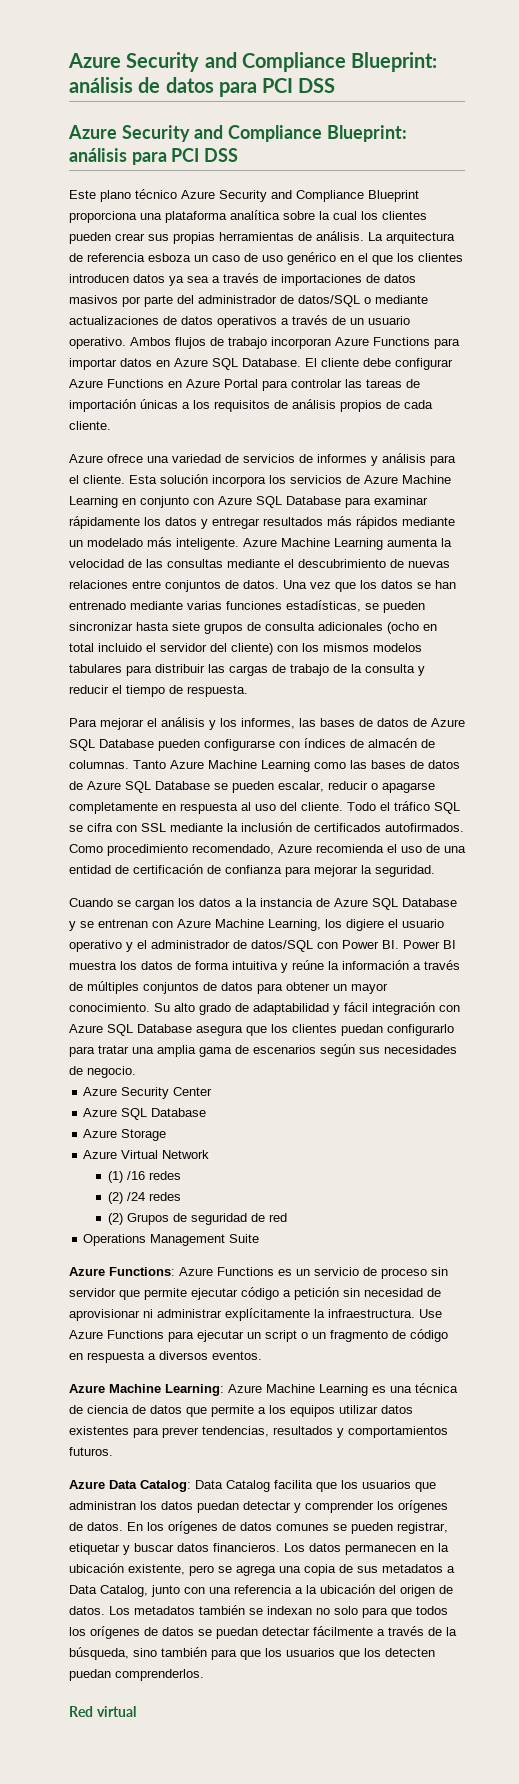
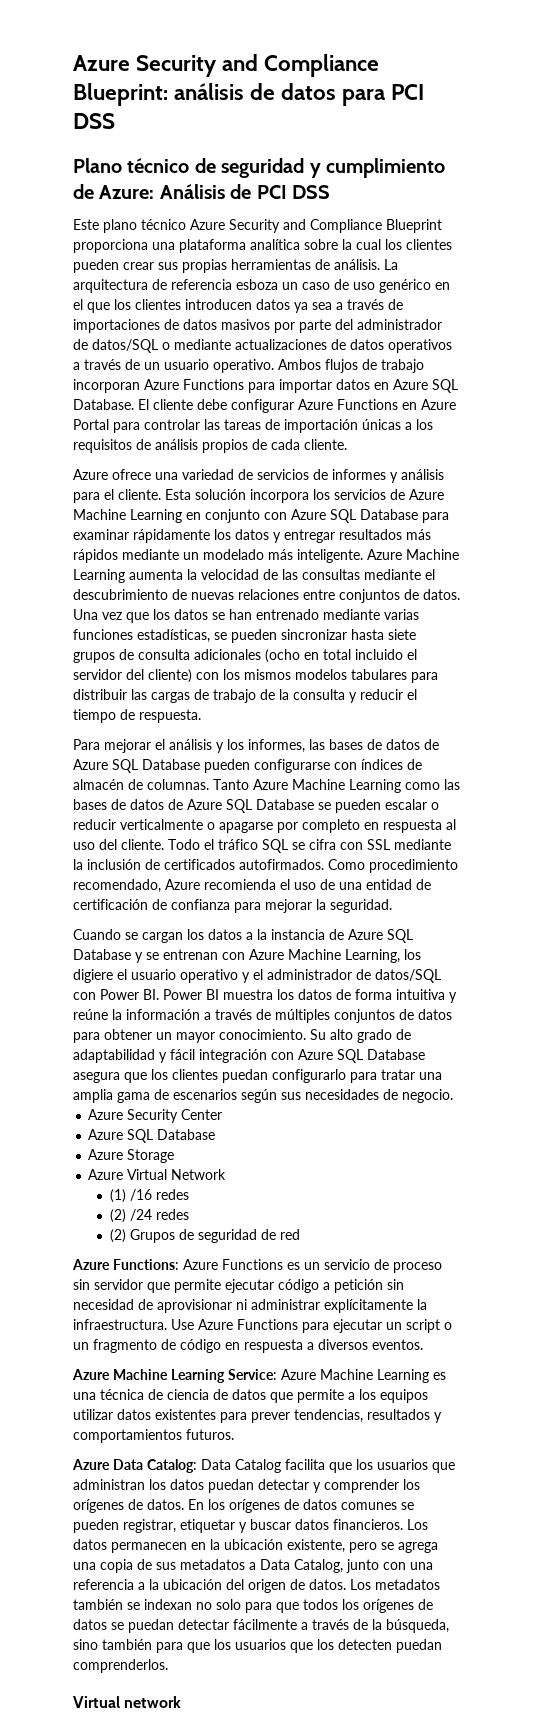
- Azure Security and Compliance Blueprint: análisis para PCI DSS
+ Plano técnico de seguridad y cumplimiento de Azure: Análisis de PCI DSS
- Tanto Azure Machine Learning como las bases de datos de Azure SQL Database se pueden escalar, reducir o apagarse completamente en respuesta al uso del cliente.
+ Tanto Azure Machine Learning como las bases de datos de Azure SQL Database se pueden escalar o reducir verticalmente o apagarse por completo en respuesta al uso del cliente.
- Operations Management Suite
- Azure Machine Learning: Azure Machine Learning es una técnica de ciencia de datos que permite a los equipos utilizar datos existentes para prever tendencias, resultados y comportamientos futuros.
+ Azure Machine Learning Service: Azure Machine Learning es una técnica de ciencia de datos que permite a los equipos utilizar datos existentes para prever tendencias, resultados y comportamientos futuros.
- Red virtual
+ Virtual network

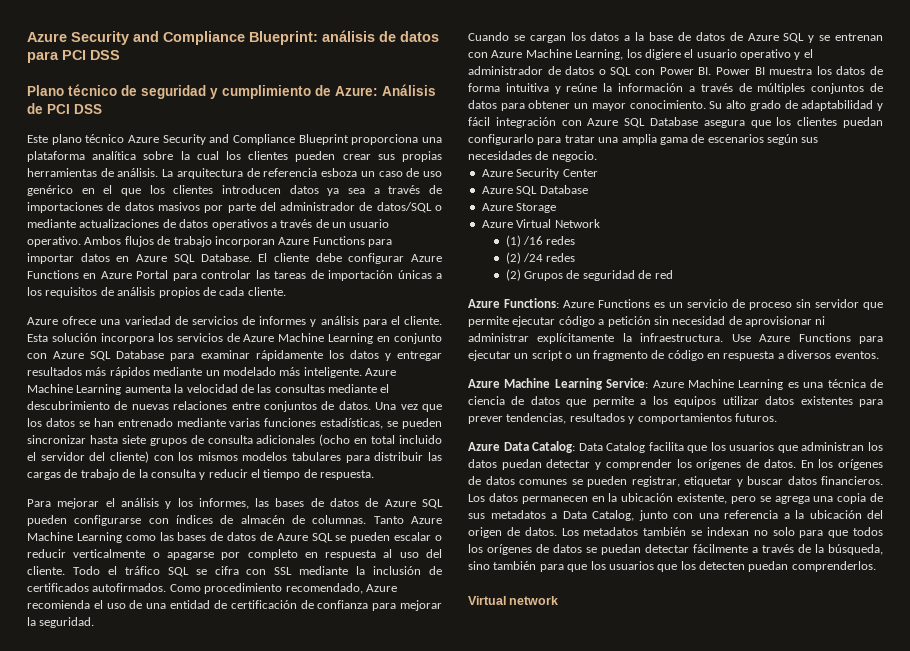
- Para mejorar el análisis y los informes, las bases de datos de Azure SQL Database pueden configurarse con índices de almacén de columnas.
+ Para mejorar el análisis y los informes, las bases de datos de Azure SQL pueden configurarse con índices de almacén de columnas.
- Tanto Azure Machine Learning como las bases de datos de Azure SQL Database se pueden escalar o reducir verticalmente o apagarse por completo en respuesta al uso del cliente.
+ Tanto Azure Machine Learning como las bases de datos de Azure SQL se pueden escalar o reducir verticalmente o apagarse por completo en respuesta al uso del cliente.
- Cuando se cargan los datos a la instancia de Azure SQL Database y se entrenan con Azure Machine Learning, los digiere el usuario operativo y el administrador de datos/SQL con Power BI. Power BI muestra los datos de forma intuitiva y reúne la información a través de múltiples conjuntos de datos para obtener un mayor conocimiento.
+ Cuando se cargan los datos a la base de datos de Azure SQL y se entrenan con Azure Machine Learning, los digiere el usuario operativo y el administrador de datos o SQL con Power BI. Power BI muestra los datos de forma intuitiva y reúne la información a través de múltiples conjuntos de datos para obtener un mayor conocimiento.

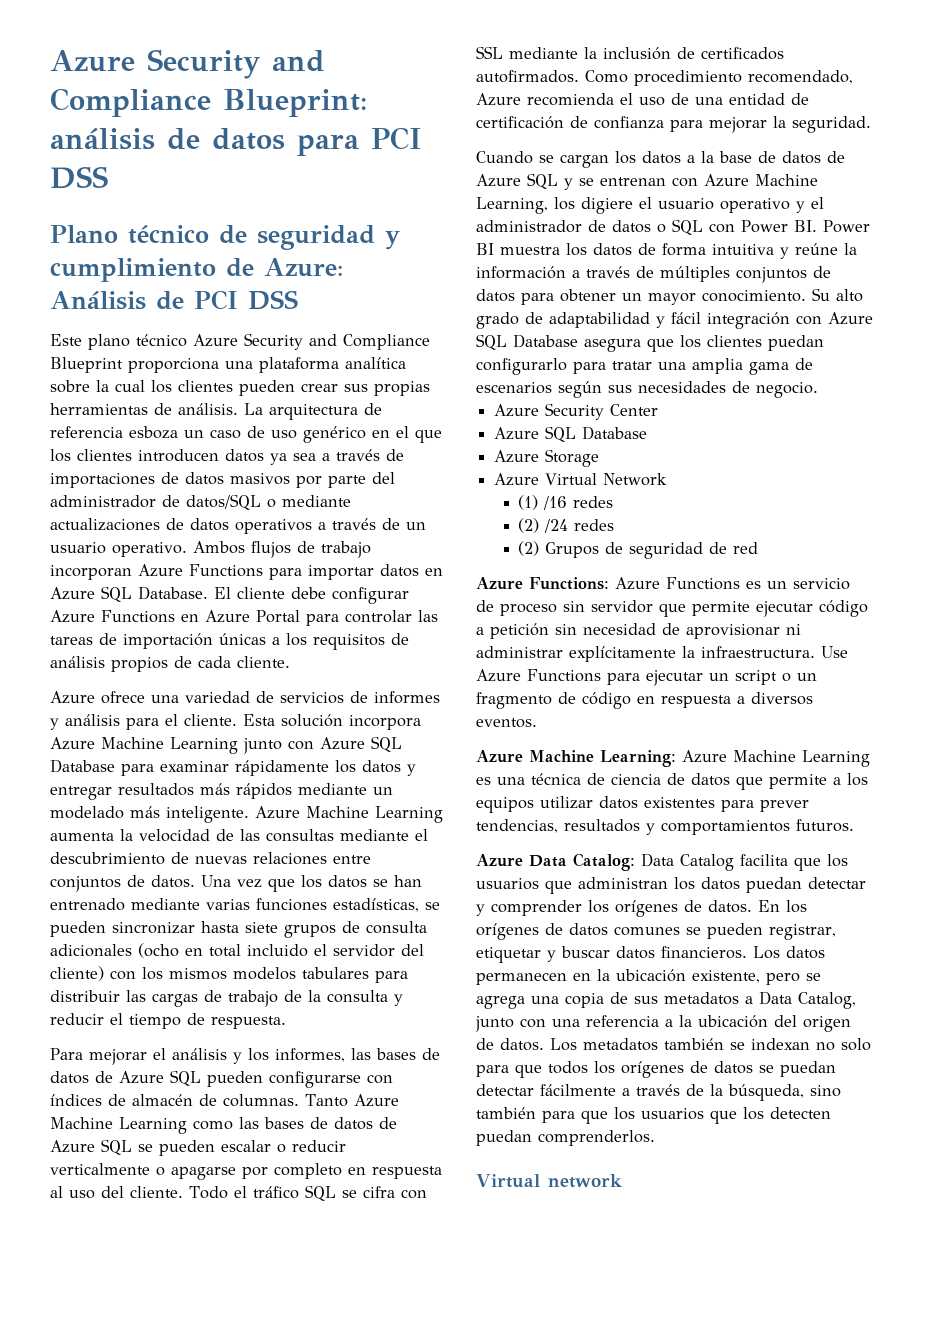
- Esta solución incorpora los servicios de Azure Machine Learning en conjunto con Azure SQL Database para examinar rápidamente los datos y entregar resultados más rápidos mediante un modelado más inteligente.
+ Esta solución incorpora Azure Machine Learning junto con Azure SQL Database para examinar rápidamente los datos y entregar resultados más rápidos mediante un modelado más inteligente.
- Azure Machine Learning Service: Azure Machine Learning es una técnica de ciencia de datos que permite a los equipos utilizar datos existentes para prever tendencias, resultados y comportamientos futuros.
+ Azure Machine Learning: Azure Machine Learning es una técnica de ciencia de datos que permite a los equipos utilizar datos existentes para prever tendencias, resultados y comportamientos futuros.

